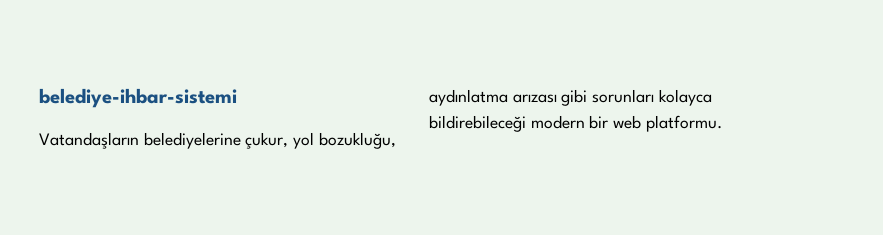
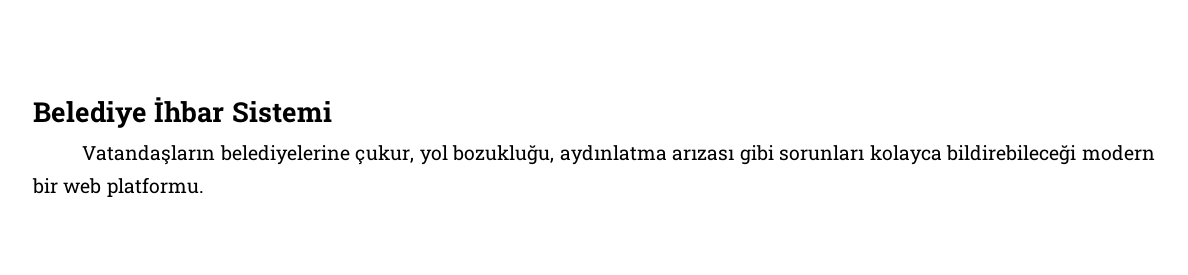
- belediye-ihbar-sistemi
+ Belediye İhbar Sistemi

